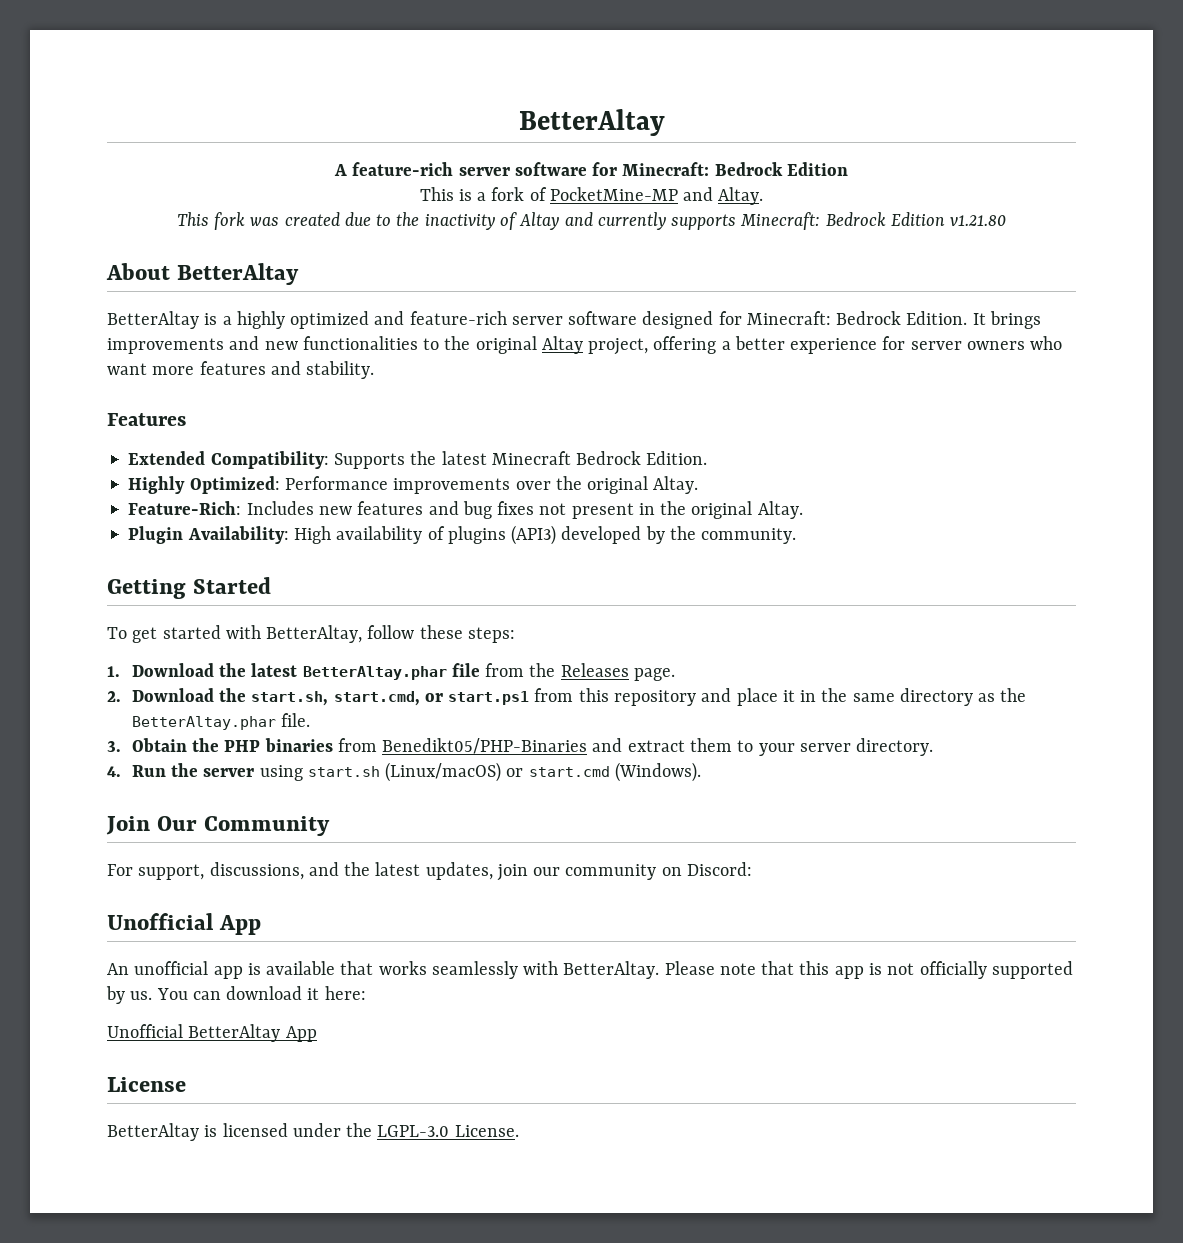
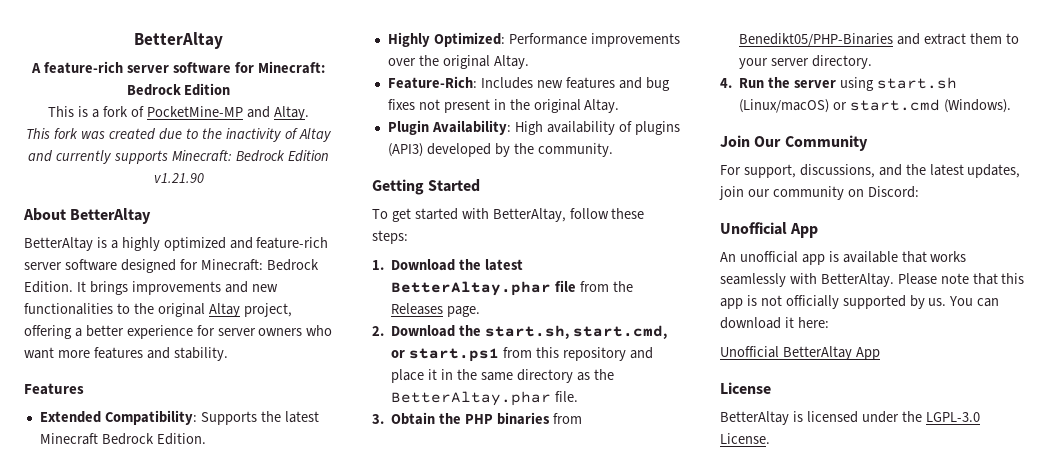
- This fork was created due to the inactivity of Altay and currently supports Minecraft: Bedrock Edition v1.21.80
+ This fork was created due to the inactivity of Altay and currently supports Minecraft: Bedrock Edition v1.21.90

